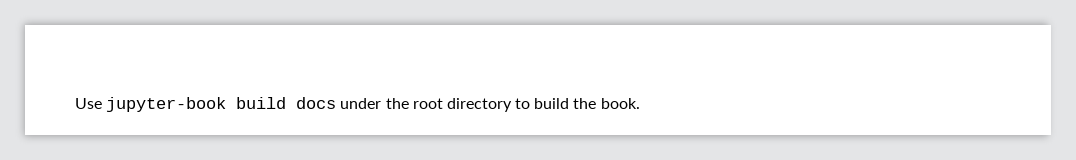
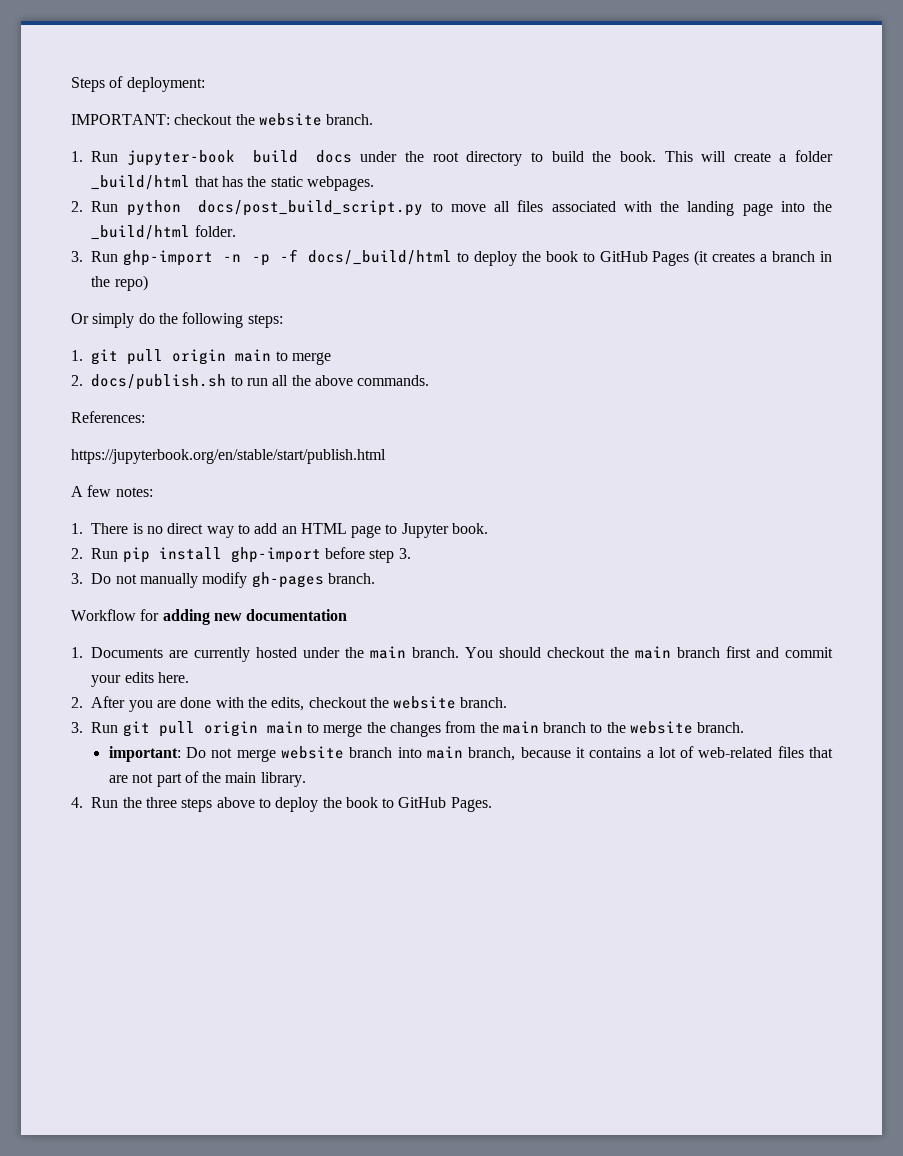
- Use jupyter-book build docs under the root directory to build the book.
+ Steps of deployment:
+ IMPORTANT: checkout the website branch.
+ 1. Run jupyter-book build docs under the root directory to build the book.
+ This will create a folder _build/html that has the static webpages.
+ 2. Run python docs/post_build_script.py to move all files associated with the landing page into the _build/html folder.
+ 3. Run ghp-import -n -p -f docs/_build/html to deploy the book to GitHub Pages (it creates a branch in the repo)
+ Or simply do the following steps:
+ 1. git pull origin main to merge
+ 2. docs/publish.sh to run all the above commands.
+ References:
+ https://jupyterbook.org/en/stable/start/publish.html
+ A few notes:
+ 1. There is no direct way to add an HTML page to Jupyter book.
+ 2. Run pip install ghp-import before step 3.
+ 3. Do not manually modify gh-pages branch.
+ Workflow for adding new documentation
+ 1. Documents are currently hosted under the main branch. You should checkout the main branch first and commit your edits here.
+ 2. After you are done with the edits, checkout the website branch.
+ 3. Run git pull origin main to merge the changes from the main branch to the website branch.
+ important: Do not merge website branch into main branch, because it contains a lot of web-related files that are not part of the main library.
+ 4. Run the three steps above to deploy the book to GitHub Pages.

